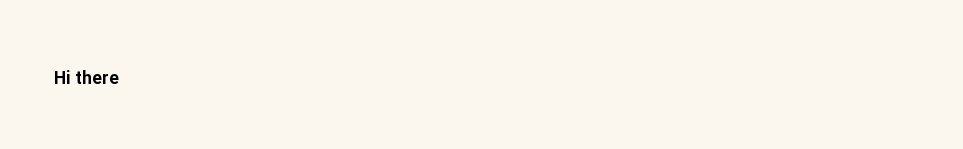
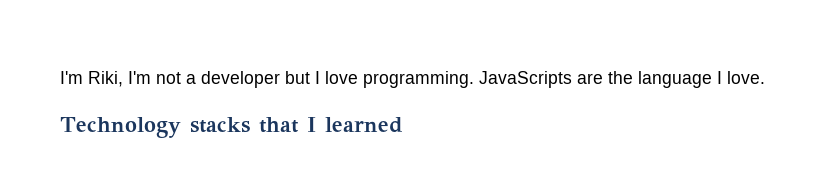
- Hi there
+ I'm Riki, I'm not a developer but I love programming. JavaScripts are the language I love.
+ Technology stacks that I learned

